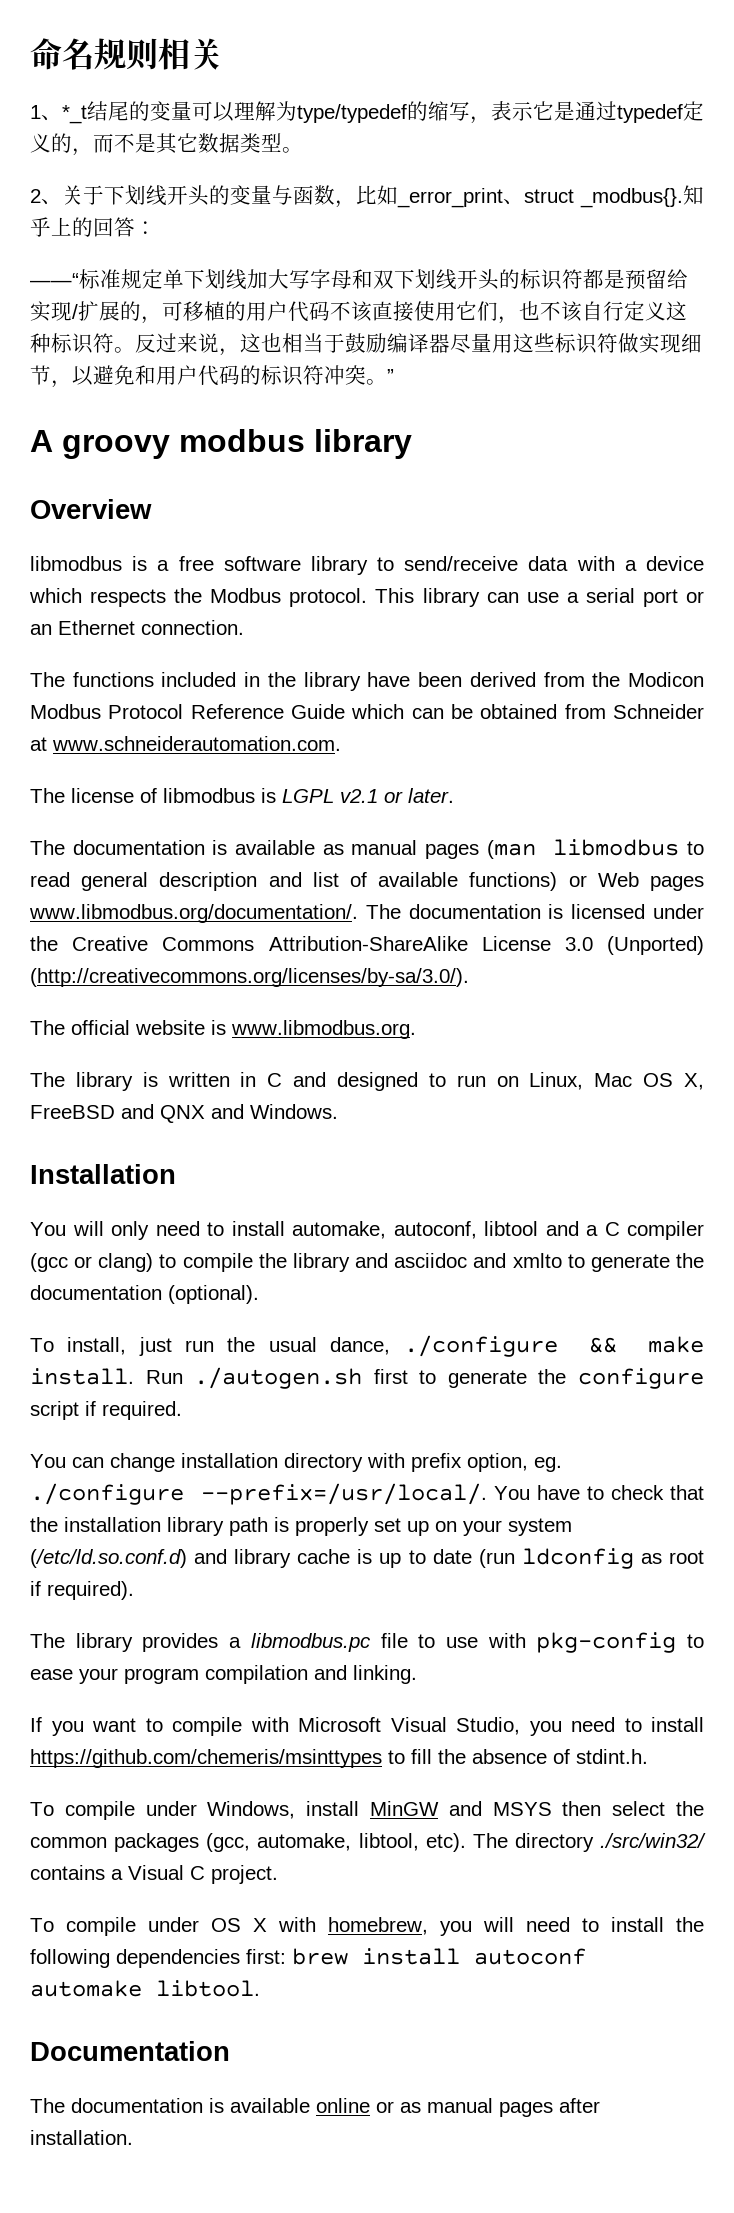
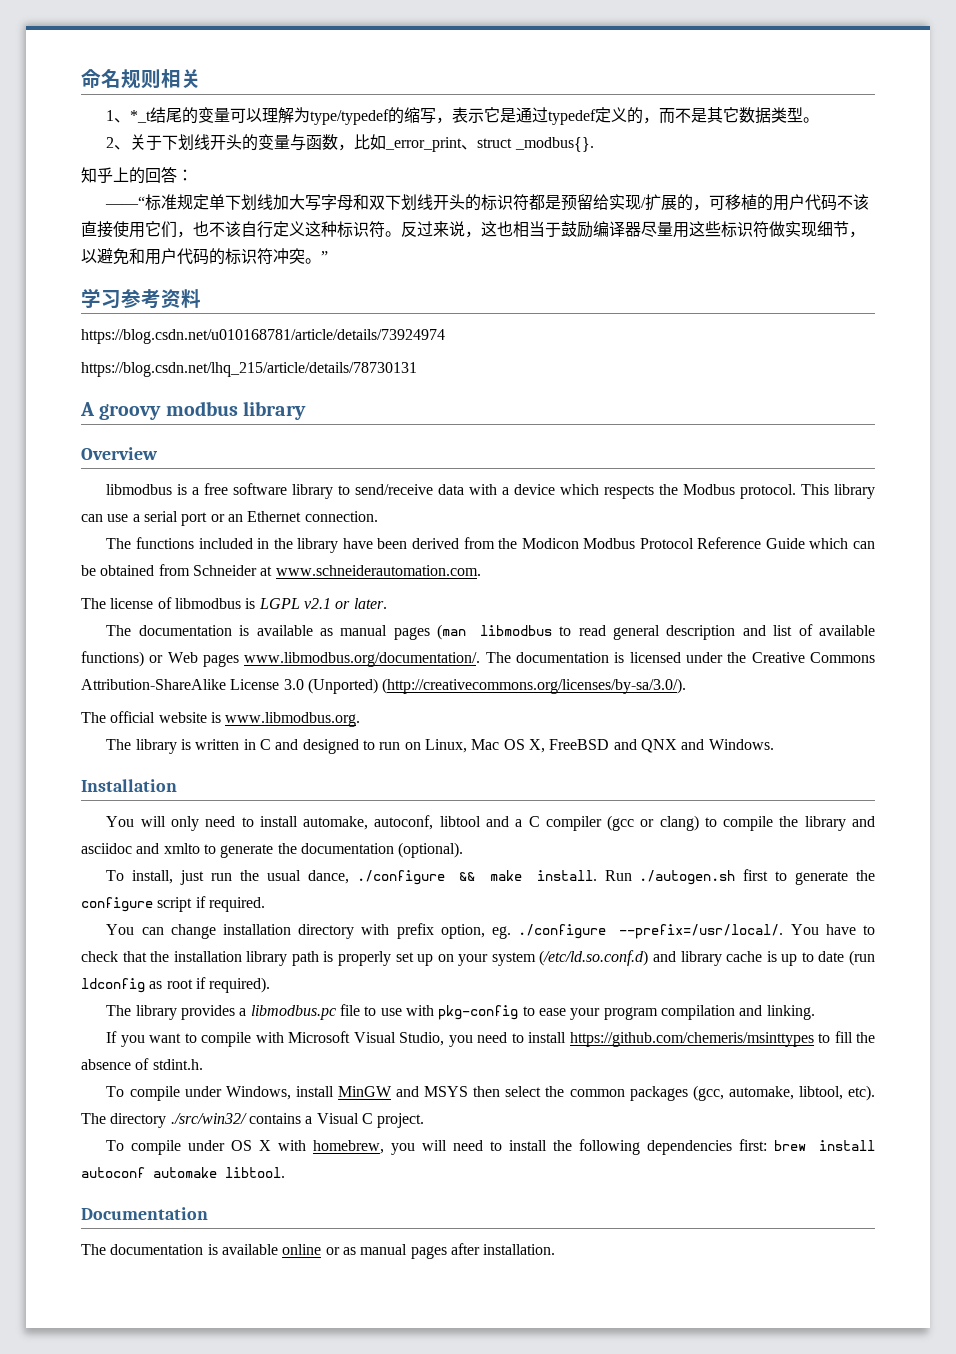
- 2、关于下划线开头的变量与函数，比如_error_print、struct _modbus{}.知乎上的回答：
+ 2、关于下划线开头的变量与函数，比如_error_print、struct _modbus{}.
+ 知乎上的回答：
+ 学习参考资料
+ https://blog.csdn.net/u010168781/article/details/73924974
+ https://blog.csdn.net/lhq_215/article/details/78730131

